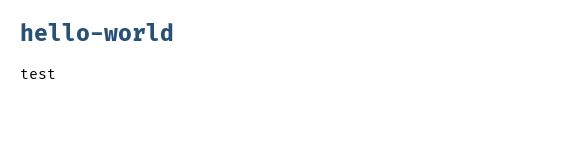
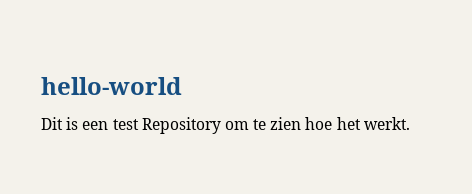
- test
+ Dit is een test Repository om te zien hoe het werkt.

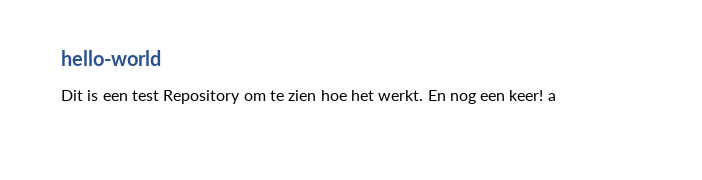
+ En nog een keer! a

